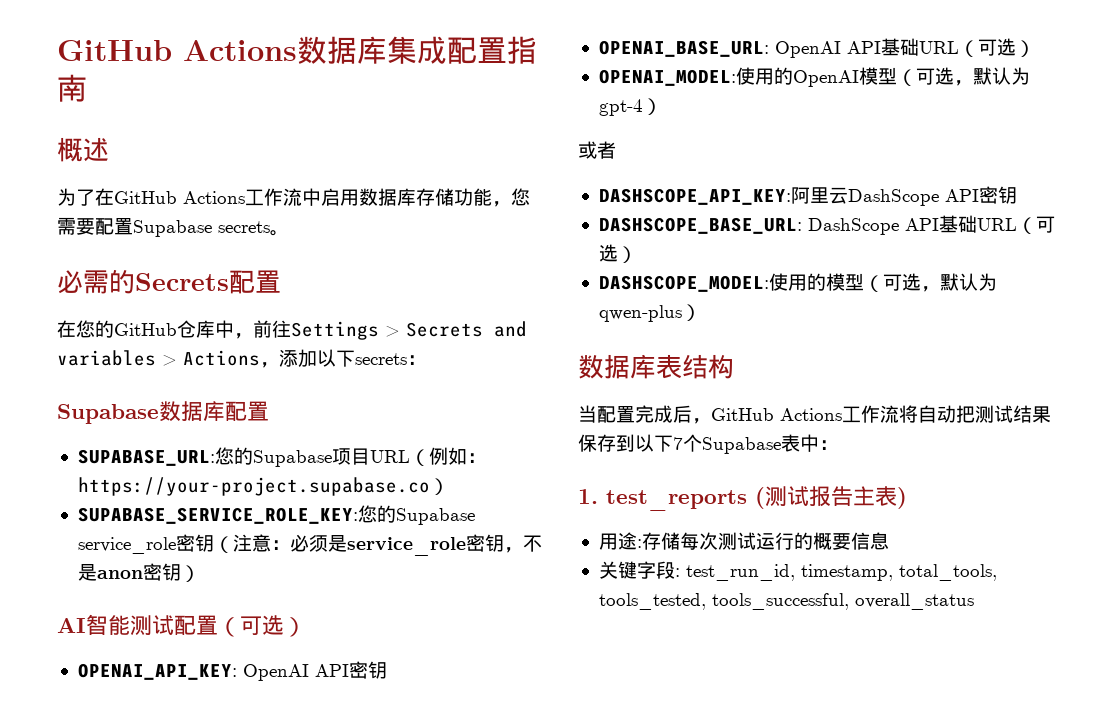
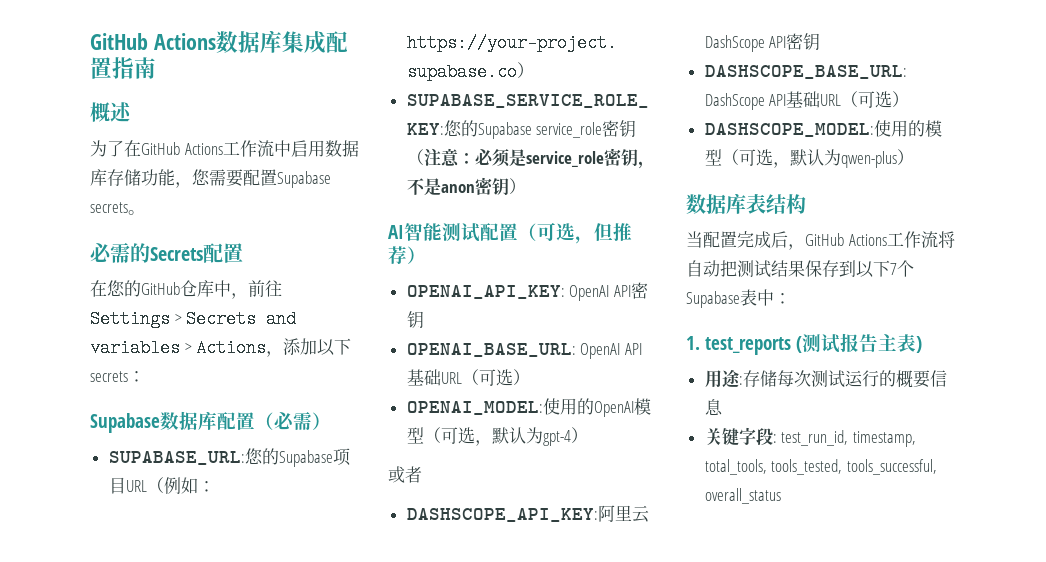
- Supabase数据库配置
+ Supabase数据库配置（必需）
- AI智能测试配置（可选）
+ AI智能测试配置（可选，但推荐）

